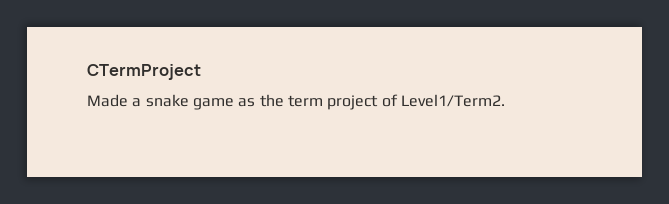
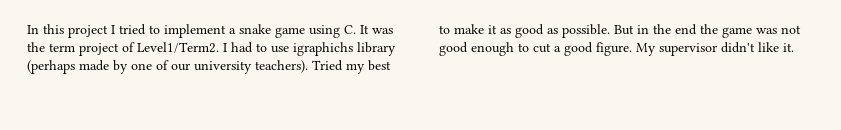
- CTermProject
- Made a snake game as the term project of Level1/Term2.
+ In this project I tried to implement a snake game using C. It was the term project of Level1/Term2.
+ I had to use igraphichs library (perhaps made by one of our university teachers). Tried my best to make it as good as possible. But in the end the game was not good enough to cut a good figure. My supervisor didn't like it.

